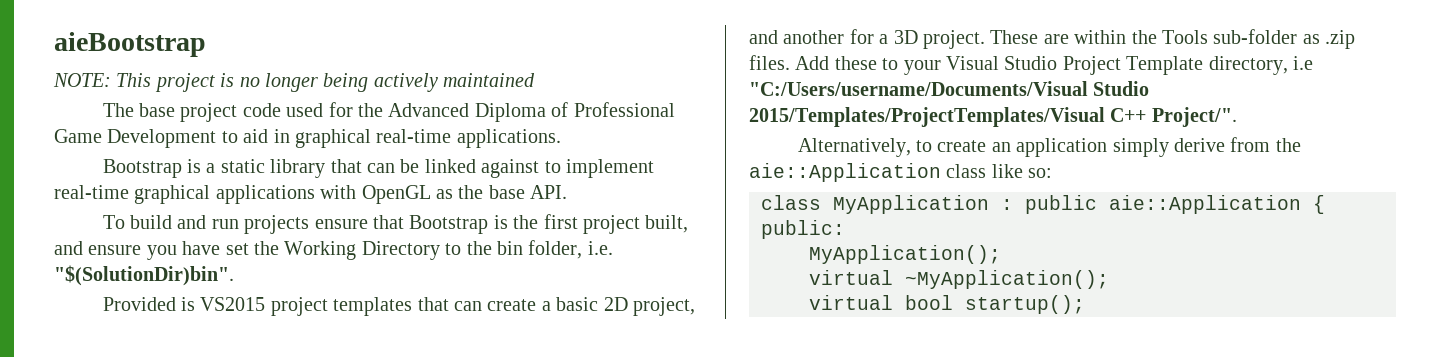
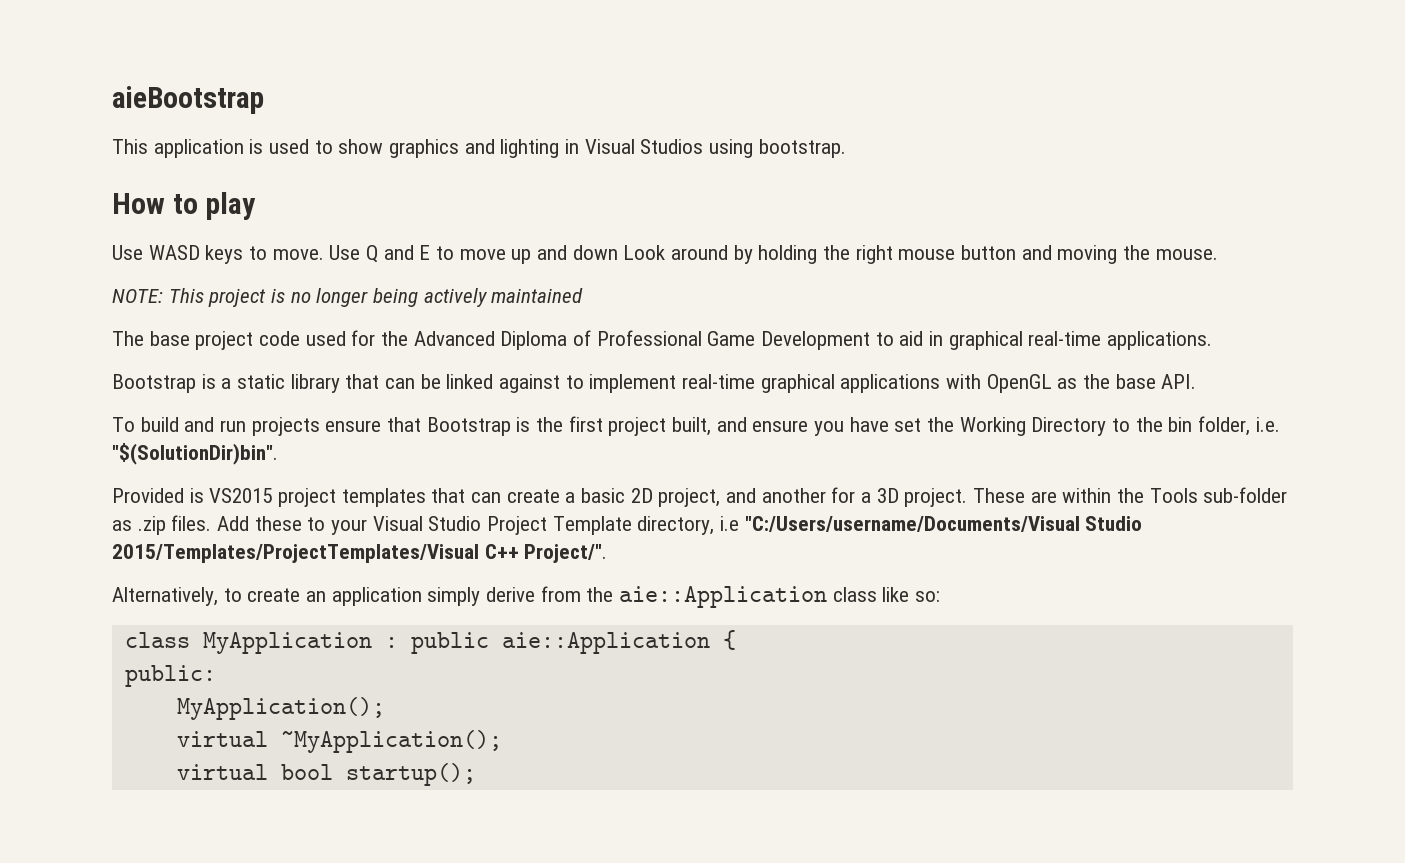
+ This application is used to show graphics and lighting in Visual Studios using bootstrap.
+ How to play
+ Use WASD keys to move. Use Q and E to move up and down Look around by holding the right mouse button and moving the mouse.

